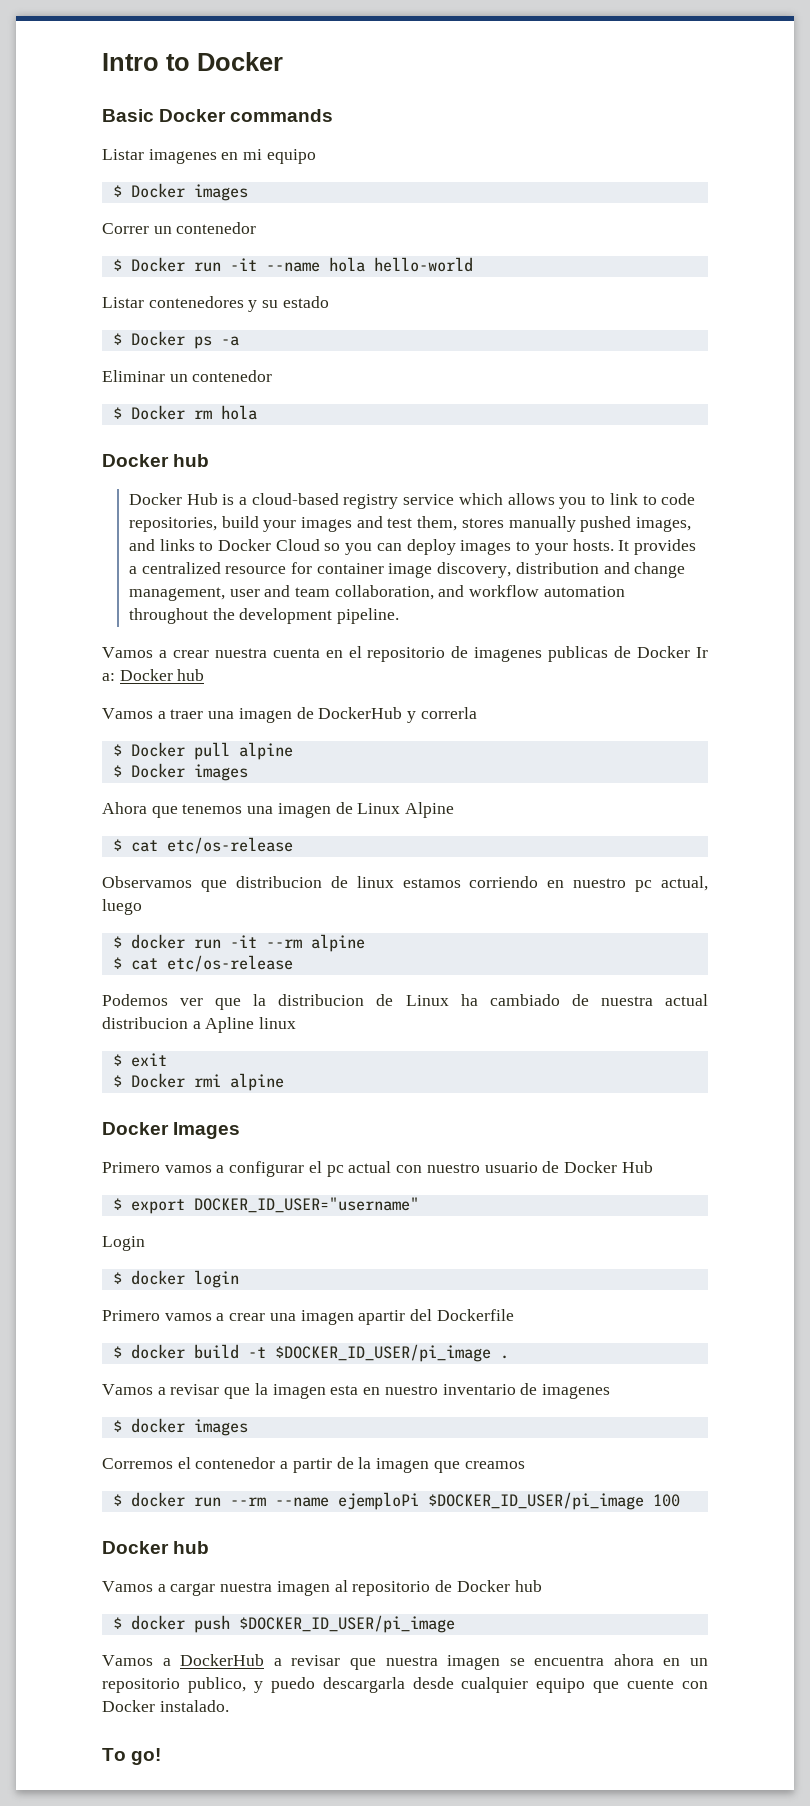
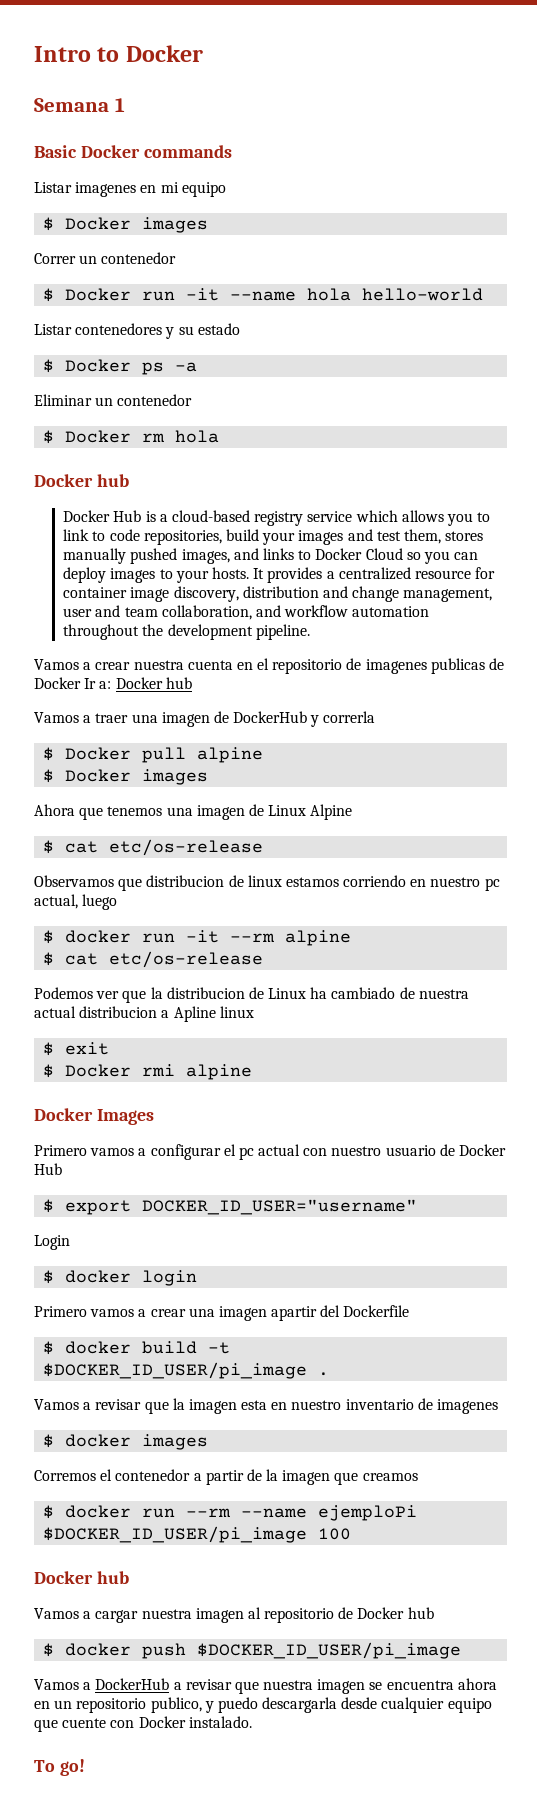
+ Semana 1

